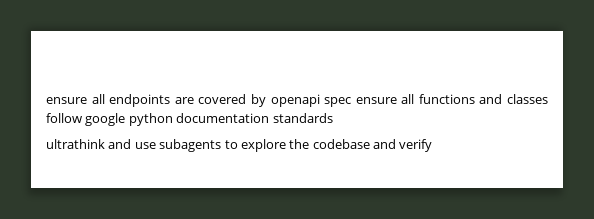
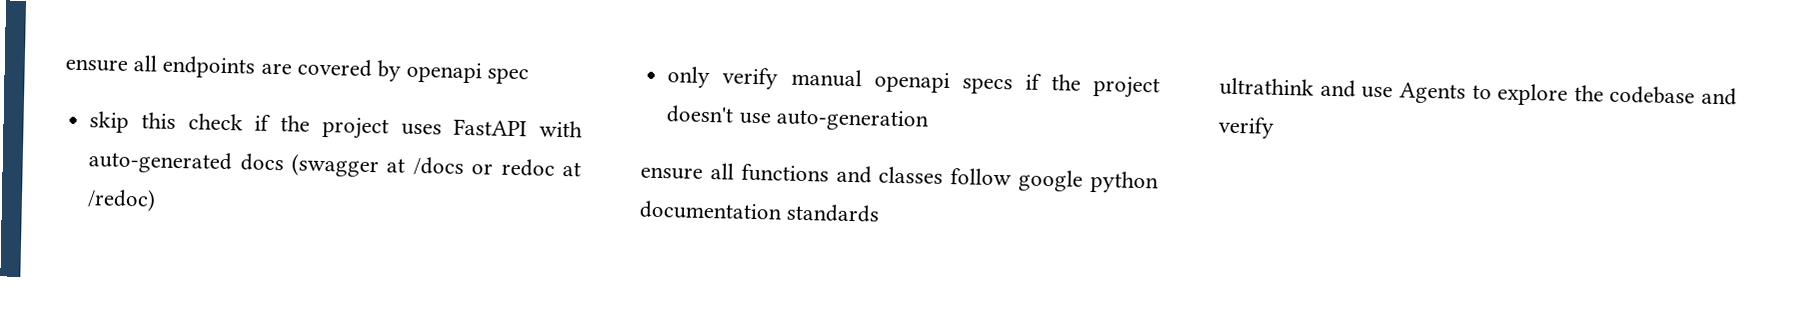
- ensure all endpoints are covered by openapi spec ensure all functions and classes follow google python documentation standards
+ ensure all endpoints are covered by openapi spec
+ skip this check if the project uses FastAPI with auto-generated docs (swagger at /docs or redoc at /redoc)
+ only verify manual openapi specs if the project doesn't use auto-generation
+ ensure all functions and classes follow google python documentation standards
- ultrathink and use subagents to explore the codebase and verify
+ ultrathink and use Agents to explore the codebase and verify

